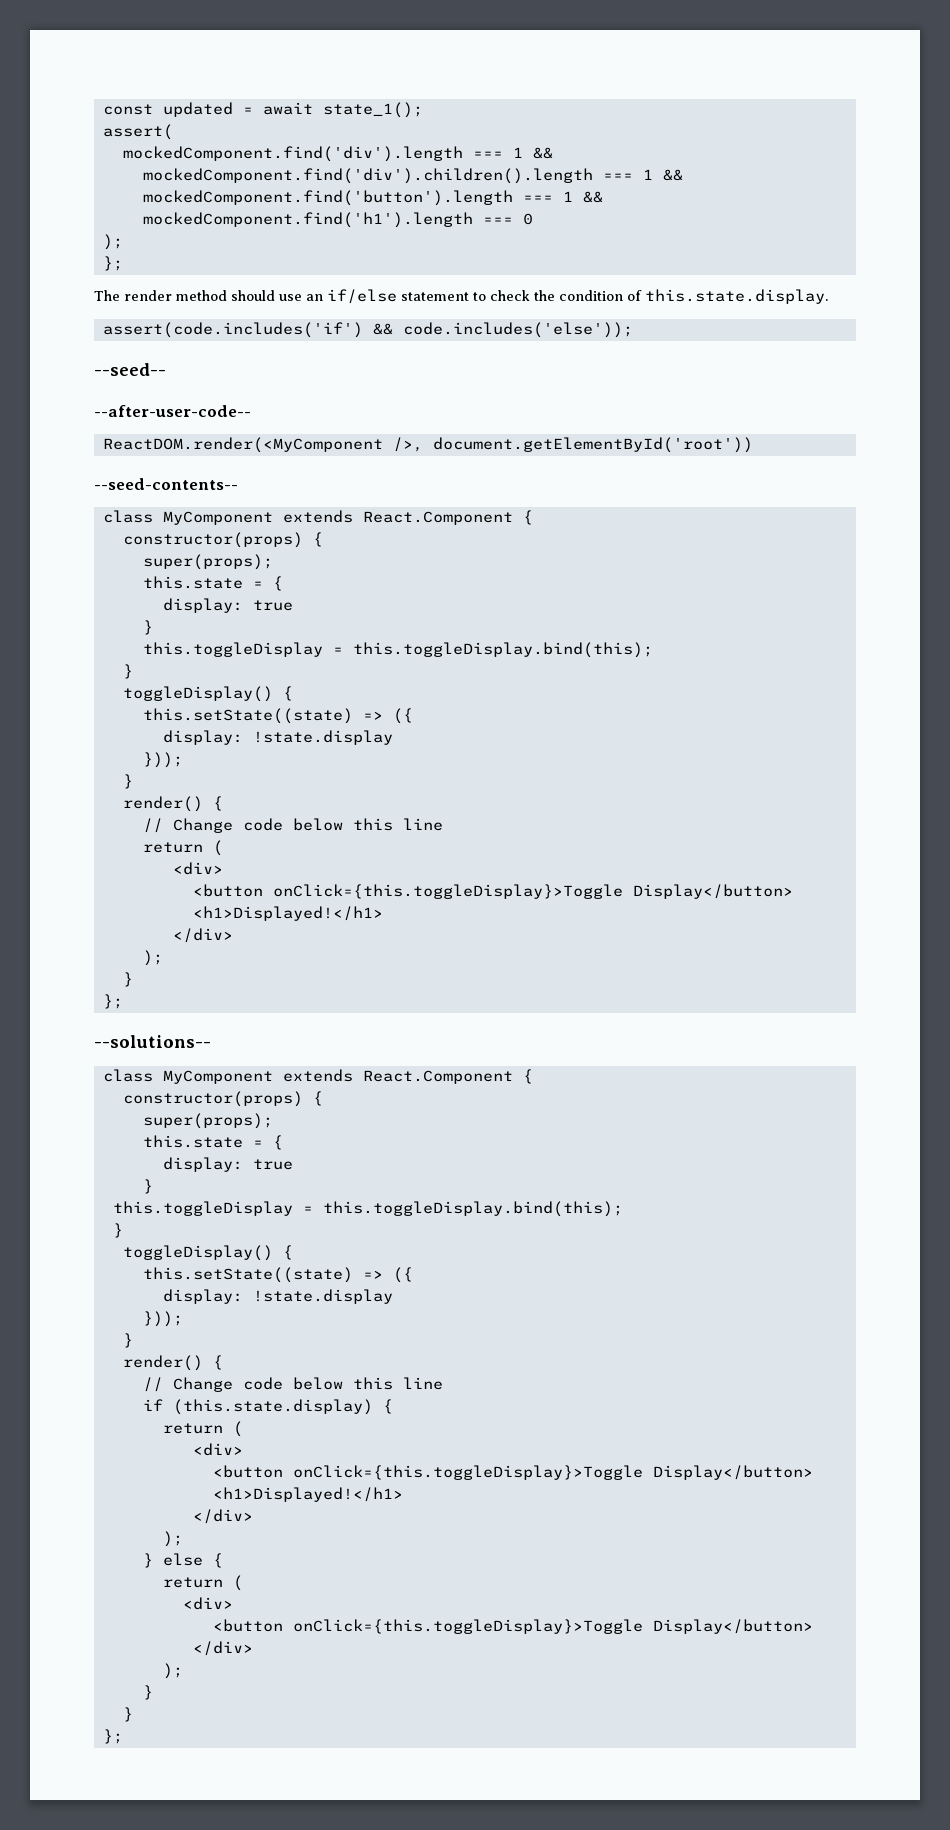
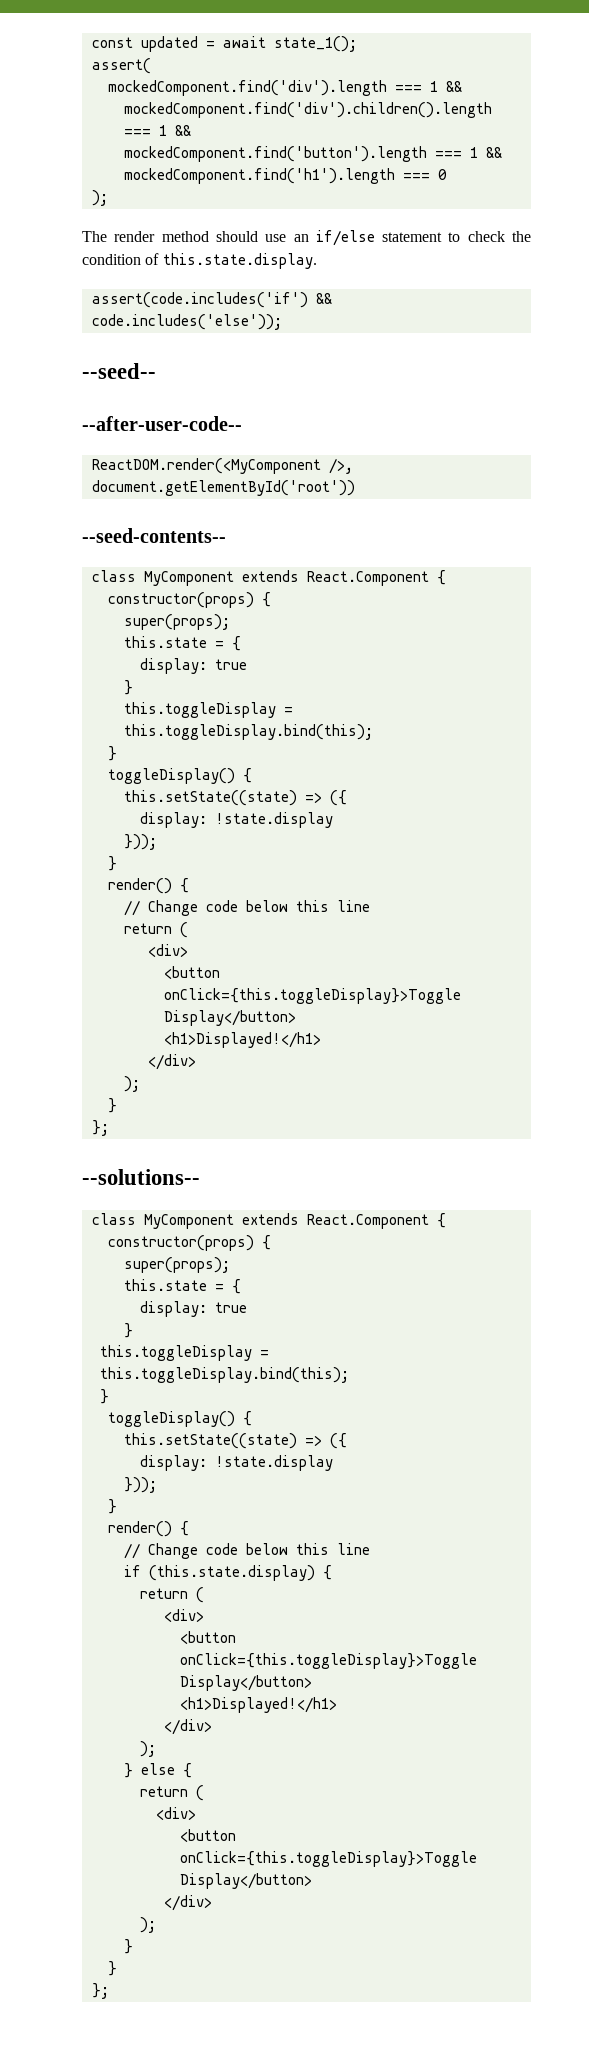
  mockedComponent.find('h1').length === 0
  );
- };

